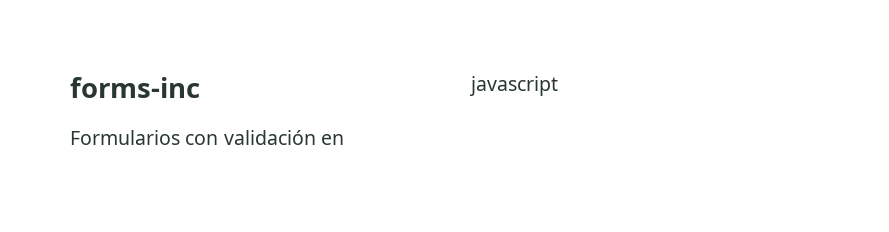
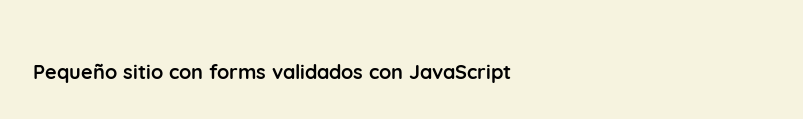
- forms-inc
- Formularios con validación en javascript
+ Pequeño sitio con forms validados con JavaScript

